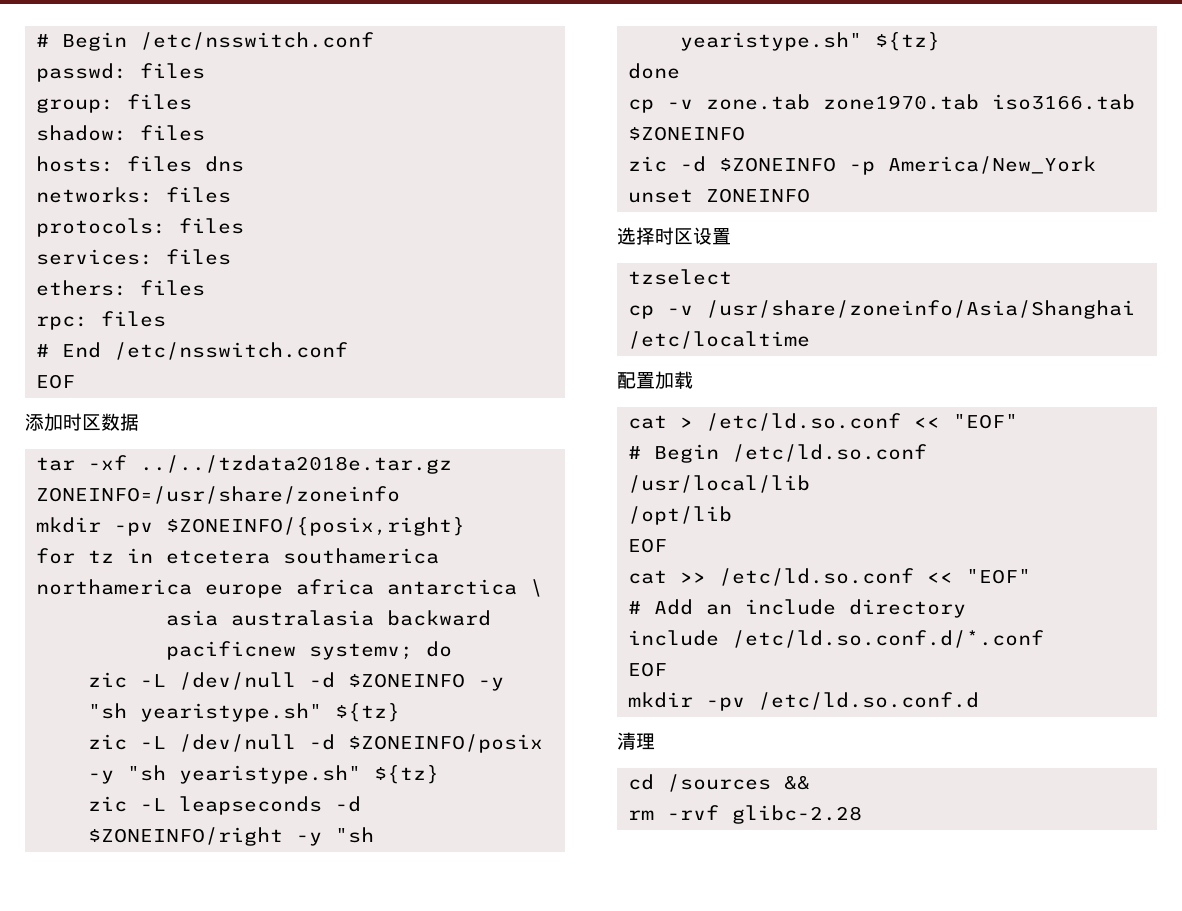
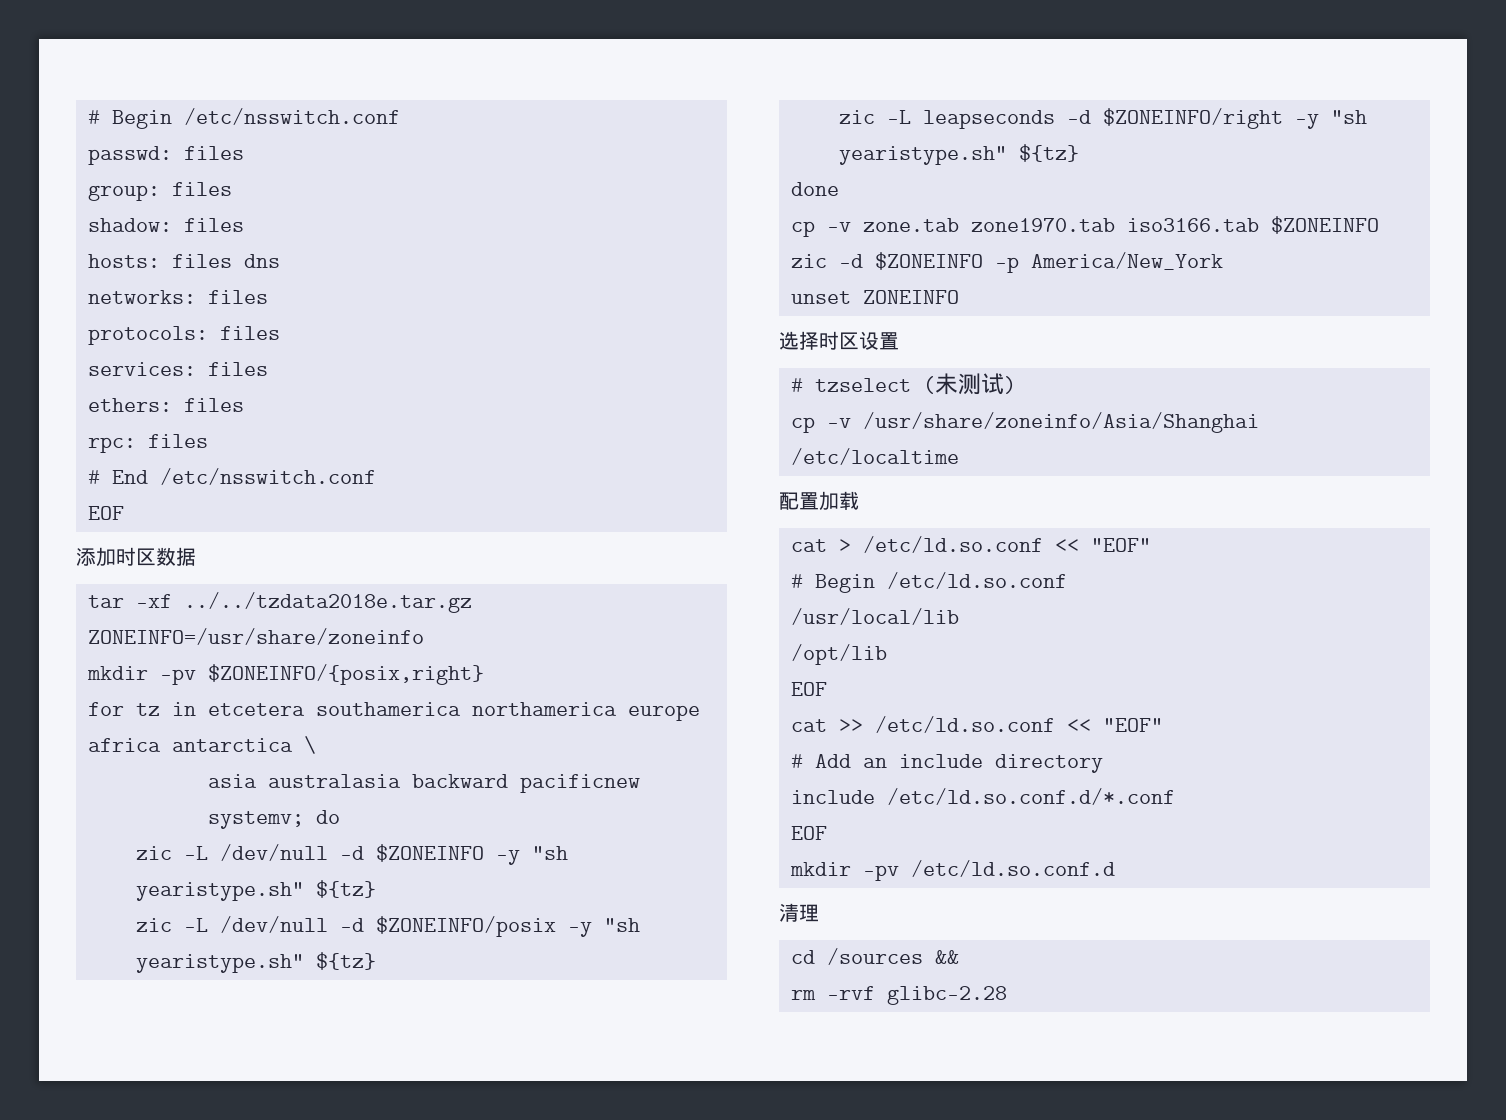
- tzselect
+ # tzselect (未测试)

